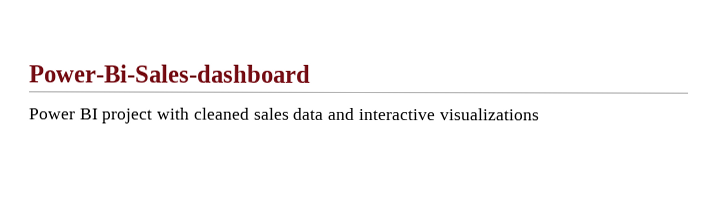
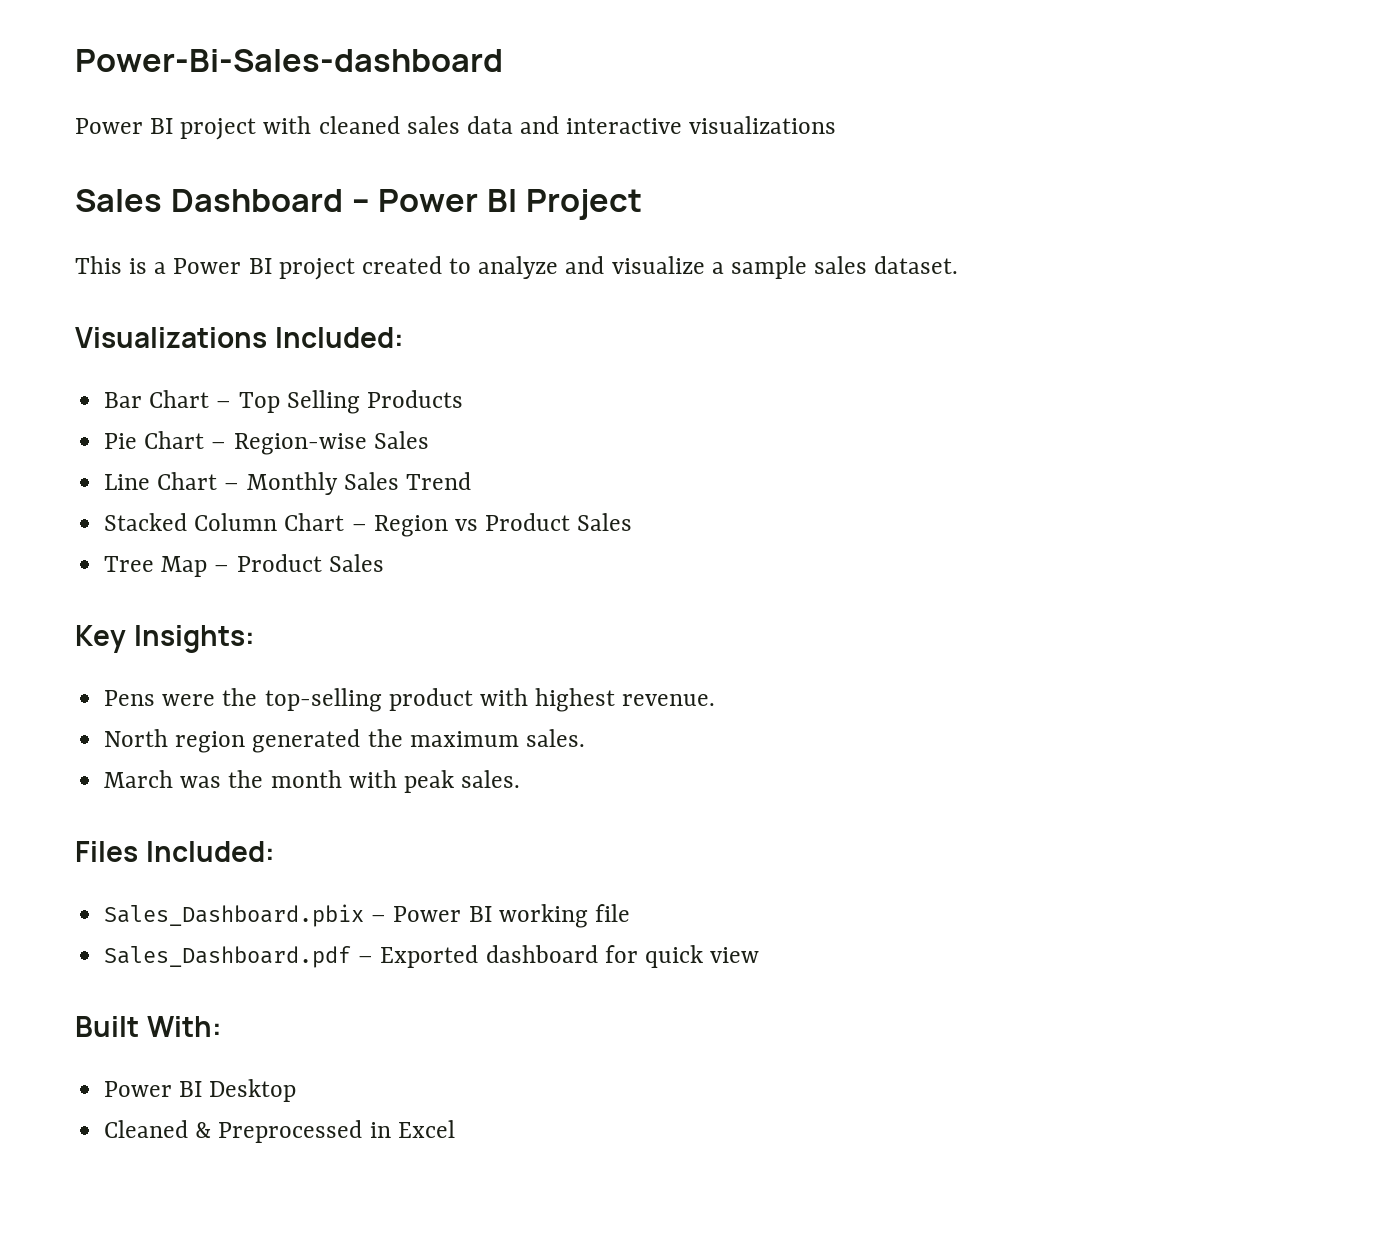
+ Sales Dashboard – Power BI Project
+ This is a Power BI project created to analyze and visualize a sample sales dataset.
+ Visualizations Included:
+ Bar Chart – Top Selling Products
+ Pie Chart – Region-wise Sales
+ Line Chart – Monthly Sales Trend
+ Stacked Column Chart – Region vs Product Sales
+ Tree Map – Product Sales
+ Key Insights:
+ Pens were the top-selling product with highest revenue.
+ North region generated the maximum sales.
+ March was the month with peak sales.
+ Files Included:
+ Sales_Dashboard.pbix – Power BI working file
+ Sales_Dashboard.pdf – Exported dashboard for quick view
+ Built With:
+ Power BI Desktop
+ Cleaned & Preprocessed in Excel

